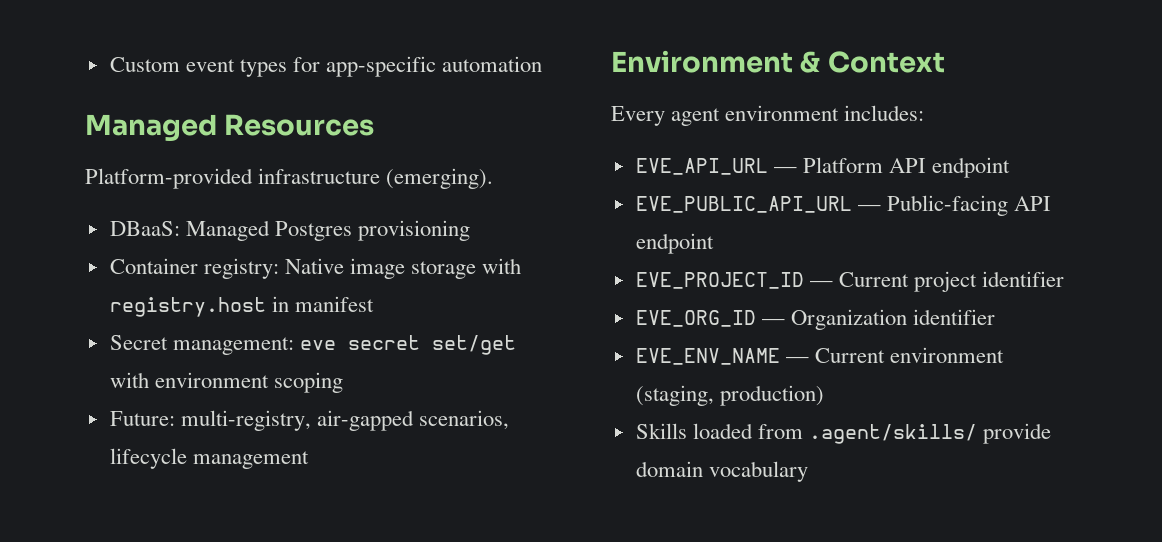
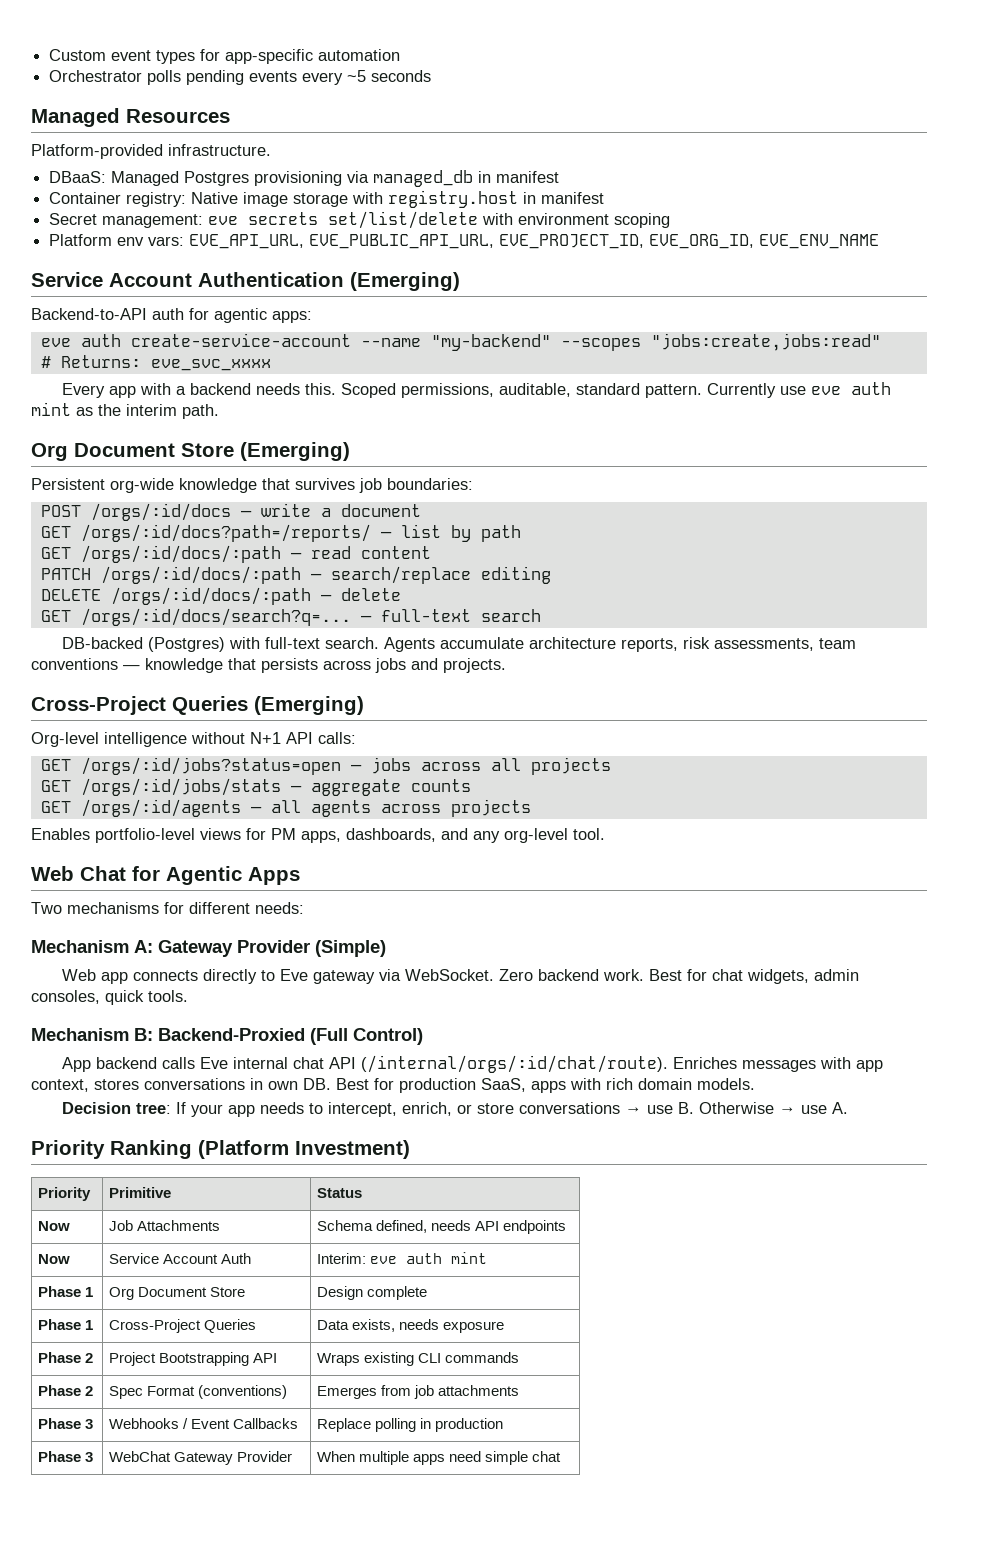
+ Orchestrator polls pending events every ~5 seconds
- Platform-provided infrastructure (emerging).
+ Platform-provided infrastructure.
- DBaaS: Managed Postgres provisioning
+ DBaaS: Managed Postgres provisioning via managed_db in manifest
- Secret management: eve secret set/get with environment scoping
+ Secret management: eve secrets set/list/delete with environment scoping
- Future: multi-registry, air-gapped scenarios, lifecycle management
- Environment & Context
- Every agent environment includes:
- EVE_API_URL — Platform API endpoint
- EVE_PUBLIC_API_URL — Public-facing API endpoint
- EVE_PROJECT_ID — Current project identifier
- EVE_ORG_ID — Organization identifier
- EVE_ENV_NAME — Current environment (staging, production)
- Skills loaded from .agent/skills/ provide domain vocabulary
+ Platform env vars: EVE_API_URL, EVE_PUBLIC_API_URL, EVE_PROJECT_ID, EVE_ORG_ID, EVE_ENV_NAME
+ Service Account Authentication (Emerging)
+ Backend-to-API auth for agentic apps:
+ eve auth create-service-account --name "my-backend" --scopes "jobs:create,jobs:read"
+ # Returns: eve_svc_xxxx
+ Every app with a backend needs this. Scoped permissions, auditable, standard pattern. Currently use eve auth mint as the interim path.
+ Org Document Store (Emerging)
+ Persistent org-wide knowledge that survives job boundaries:
+ POST /orgs/:id/docs — write a document
+ GET /orgs/:id/docs?path=/reports/ — list by path
+ GET /orgs/:id/docs/:path — read content
+ PATCH /orgs/:id/docs/:path — search/replace editing
+ DELETE /orgs/:id/docs/:path — delete
+ GET /orgs/:id/docs/search?q=... — full-text search
+ DB-backed (Postgres) with full-text search. Agents accumulate architecture reports, risk assessments, team conventions — knowledge that persists across jobs and projects.
+ Cross-Project Queries (Emerging)
+ Org-level intelligence without N+1 API calls:
+ GET /orgs/:id/jobs?status=open — jobs across all projects
+ GET /orgs/:id/jobs/stats — aggregate counts
+ GET /orgs/:id/agents — all agents across projects
+ Enables portfolio-level views for PM apps, dashboards, and any org-level tool.
+ Web Chat for Agentic Apps
+ Two mechanisms for different needs:
+ Mechanism A: Gateway Provider (Simple)
+ Web app connects directly to Eve gateway via WebSocket. Zero backend work. Best for chat widgets, admin consoles, quick tools.
+ Mechanism B: Backend-Proxied (Full Control)
+ App backend calls Eve internal chat API (/internal/orgs/:id/chat/route). Enriches messages with app context, stores conversations in own DB. Best for production SaaS, apps with rich domain models.
+ Decision tree: If your app needs to intercept, enrich, or store conversations → use B. Otherwise → use A.
+ Priority Ranking (Platform Investment)
+ Priority | Primitive | Status
+ Now | Job Attachments | Schema defined, needs API endpoints
+ Now | Service Account Auth | Interim: eve auth mint
+ Phase 1 | Org Document Store | Design complete
+ Phase 1 | Cross-Project Queries | Data exists, needs exposure
+ Phase 2 | Project Bootstrapping API | Wraps existing CLI commands
+ Phase 2 | Spec Format (conventions) | Emerges from job attachments
+ Phase 3 | Webhooks / Event Callbacks | Replace polling in production
+ Phase 3 | WebChat Gateway Provider | When multiple apps need simple chat

